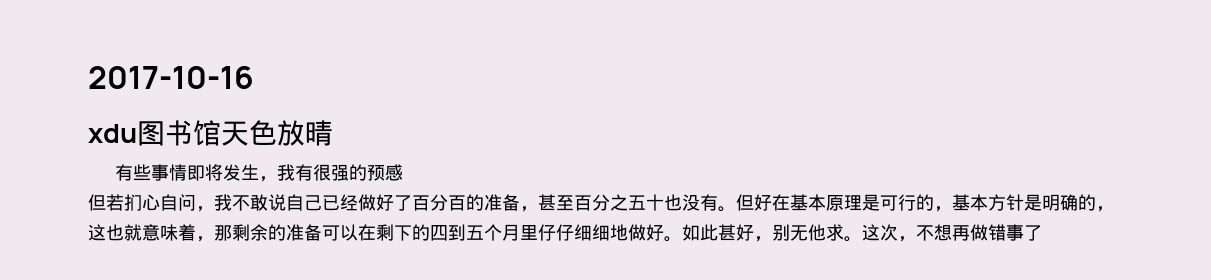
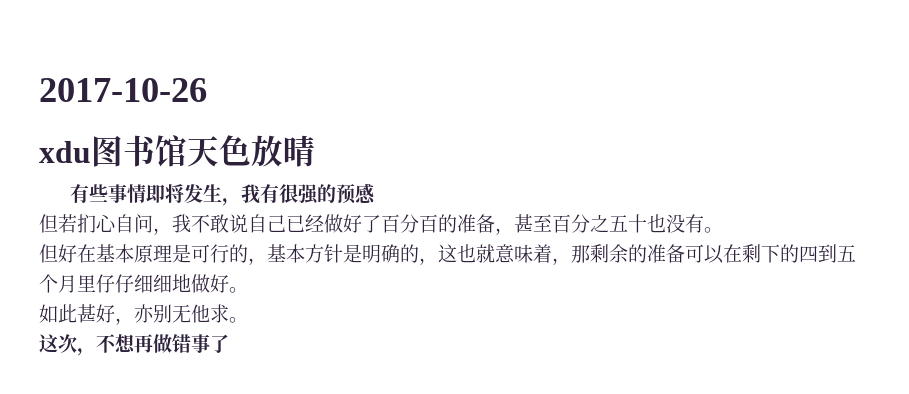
- 2017-10-16
+ 2017-10-26
- 但若扪心自问，我不敢说自己已经做好了百分百的准备，甚至百分之五十也没有。但好在基本原理是可行的，基本方针是明确的，这也就意味着，那剩余的准备可以在剩下的四到五个月里仔仔细细地做好。如此甚好，别无他求。这次，不想再做错事了
+ 但若扪心自问，我不敢说自己已经做好了百分百的准备，甚至百分之五十也没有。
+ 但好在基本原理是可行的，基本方针是明确的，这也就意味着，那剩余的准备可以在剩下的四到五个月里仔仔细细地做好。
+ 如此甚好，亦别无他求。
+ 这次，不想再做错事了

